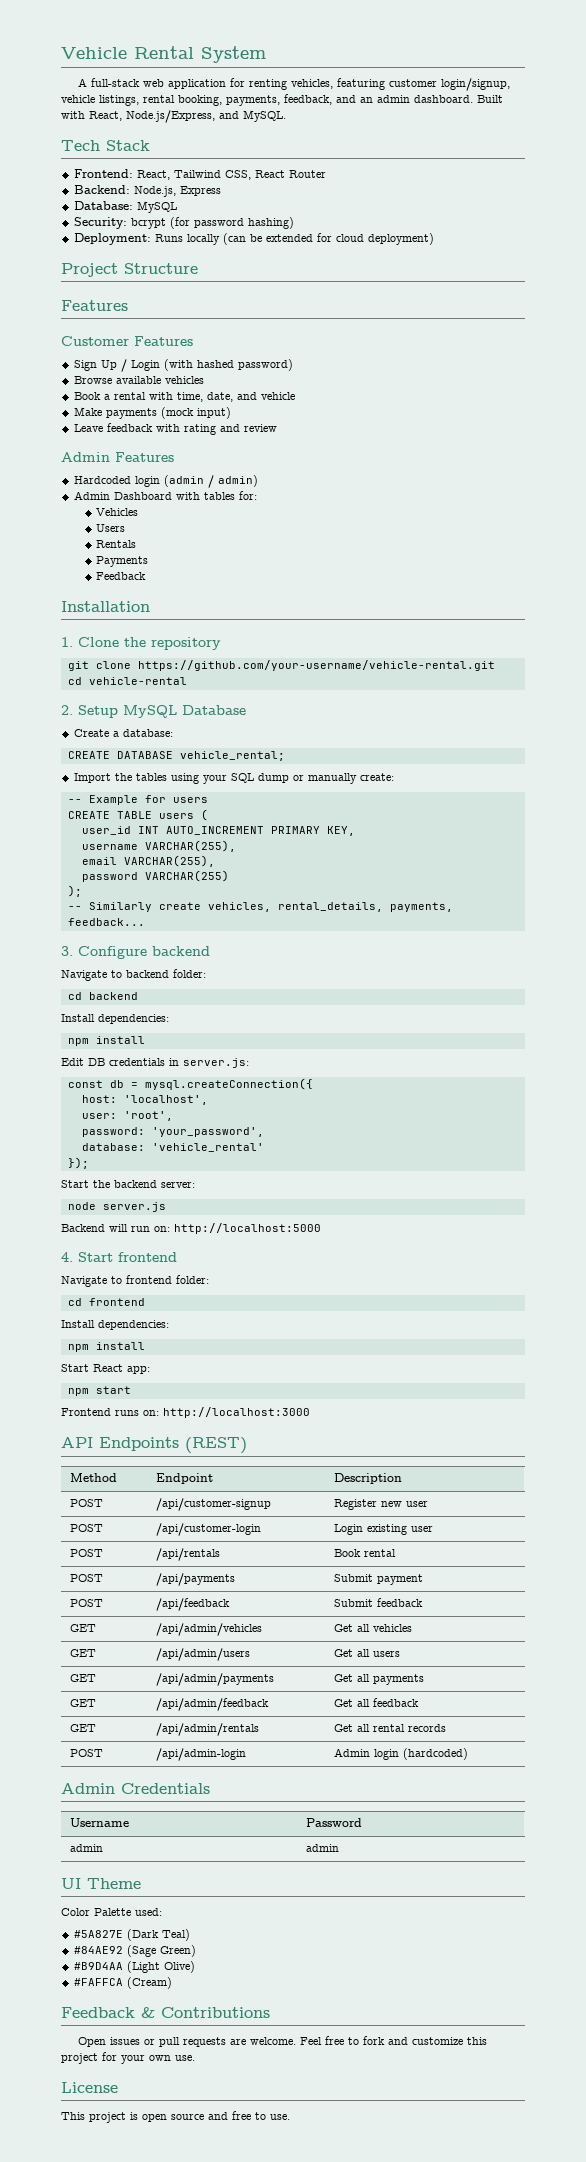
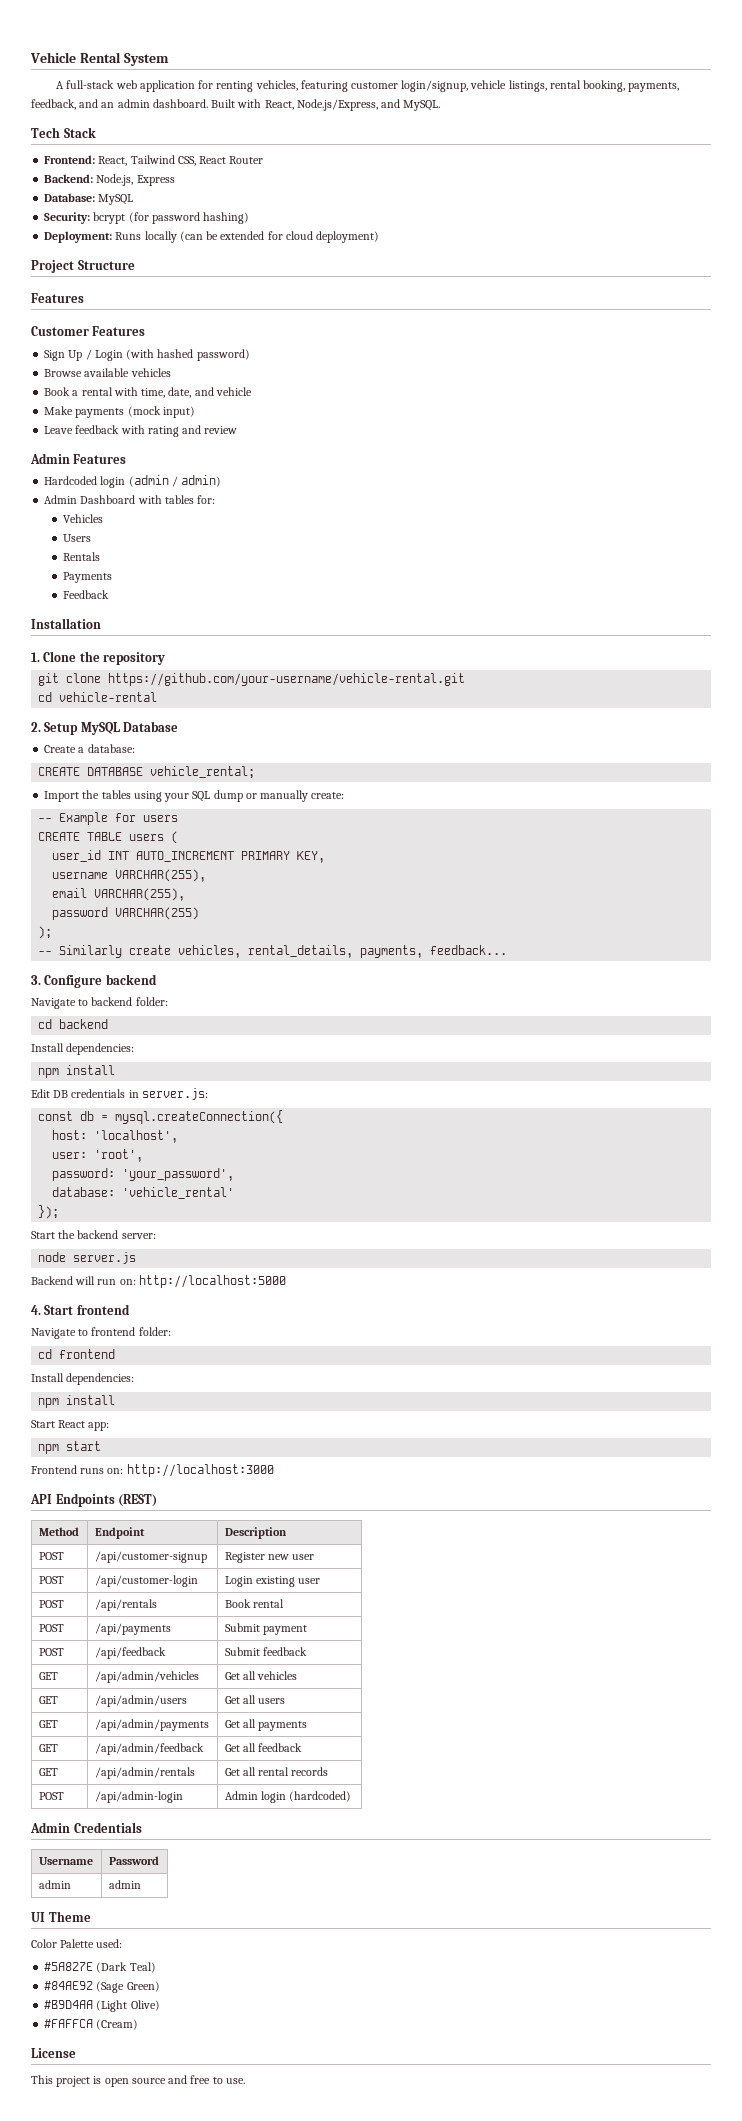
- Feedback & Contributions
- Open issues or pull requests are welcome. Feel free to fork and customize this project for your own use.

